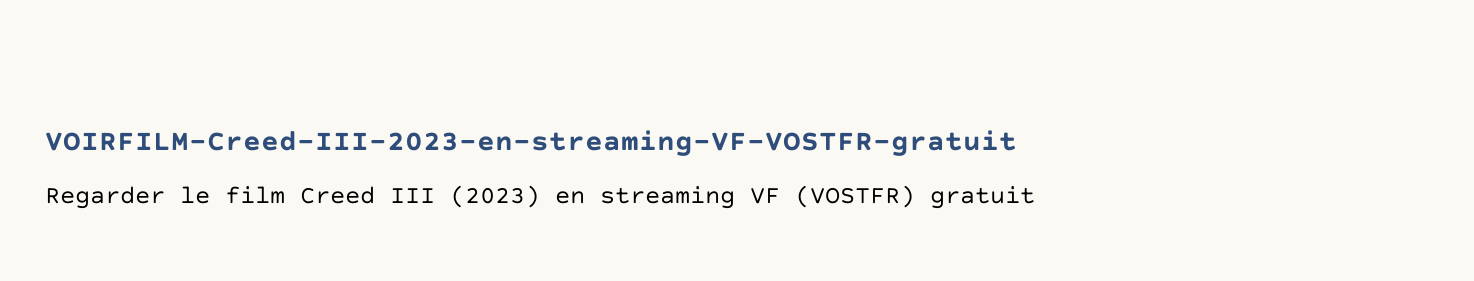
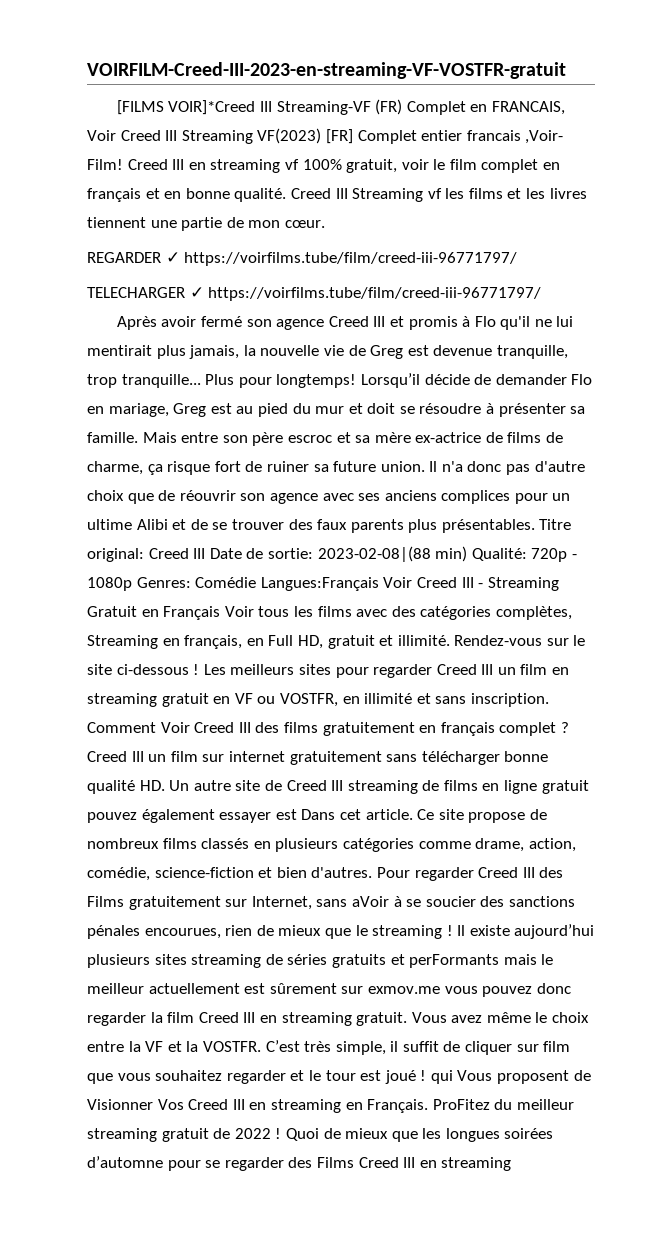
- Regarder le film Creed III (2023) en streaming VF (VOSTFR) gratuit
+ [FILMS VOIR]*Creed III Streaming-VF (FR) Complet en FRANCAIS, Voir Creed III Streaming VF(2023) [FR] Complet entier francais ,Voir- Film! Creed III en streaming vf 100% gratuit, voir le film complet en français et en bonne qualité. Creed III Streaming vf les films et les livres tiennent une partie de mon cœur.
+ REGARDER ✓ https://voirfilms.tube/film/creed-iii-96771797/
+ TELECHARGER ✓ https://voirfilms.tube/film/creed-iii-96771797/
+ Après avoir fermé son agence Creed III et promis à Flo qu'il ne lui mentirait plus jamais, la nouvelle vie de Greg est devenue tranquille, trop tranquille... Plus pour longtemps! Lorsqu’il décide de demander Flo en mariage, Greg est au pied du mur et doit se résoudre à présenter sa famille. Mais entre son père escroc et sa mère ex-actrice de films de charme, ça risque fort de ruiner sa future union. Il n'a donc pas d'autre choix que de réouvrir son agence avec ses anciens complices pour un ultime Alibi et de se trouver des faux parents plus présentables. Titre original: Creed III Date de sortie: 2023-02-08|(88 min) Qualité: 720p - 1080p Genres: Comédie Langues:Français Voir Creed III - Streaming Gratuit en Français Voir tous les films avec des catégories complètes, Streaming en français, en Full HD, gratuit et illimité. Rendez-vous sur le site ci-dessous ! Les meilleurs sites pour regarder Creed III un film en streaming gratuit en VF ou VOSTFR, en illimité et sans inscription. Comment Voir Creed III des films gratuitement en français complet ? Creed III un film sur internet gratuitement sans télécharger bonne qualité HD. Un autre site de Creed III streaming de films en ligne gratuit pouvez également essayer est Dans cet article. Ce site propose de nombreux films classés en plusieurs catégories comme drame, action, comédie, science-fiction et bien d'autres. Pour regarder Creed III des Films gratuitement sur Internet, sans aVoir à se soucier des sanctions pénales encourues, rien de mieux que le streaming ! Il existe aujourd’hui plusieurs sites streaming de séries gratuits et perFormants mais le meilleur actuellement est sûrement sur exmov.me vous pouvez donc regarder la film Creed III en streaming gratuit. Vous avez même le choix entre la VF et la VOSTFR. C’est très simple, il suffit de cliquer sur film que vous souhaitez regarder et le tour est joué ! qui Vous proposent de Visionner Vos Creed III en streaming en Français. ProFitez du meilleur streaming gratuit de 2022 ! Quoi de mieux que les longues soirées d’automne pour se regarder des Films Creed III en streaming

